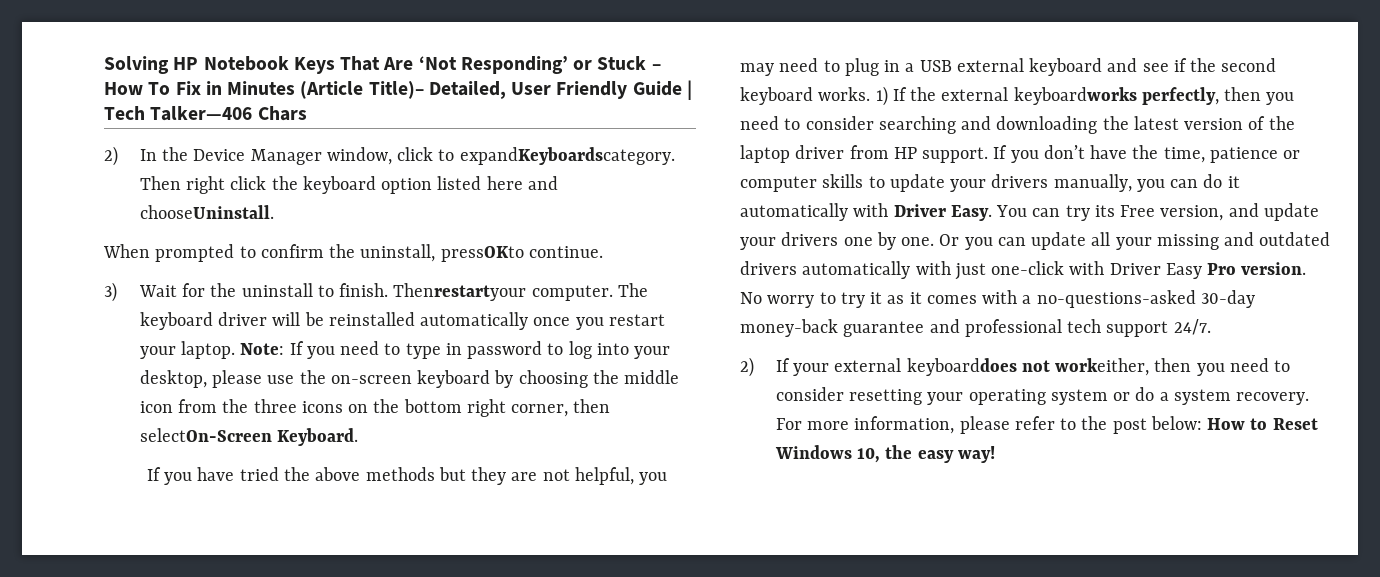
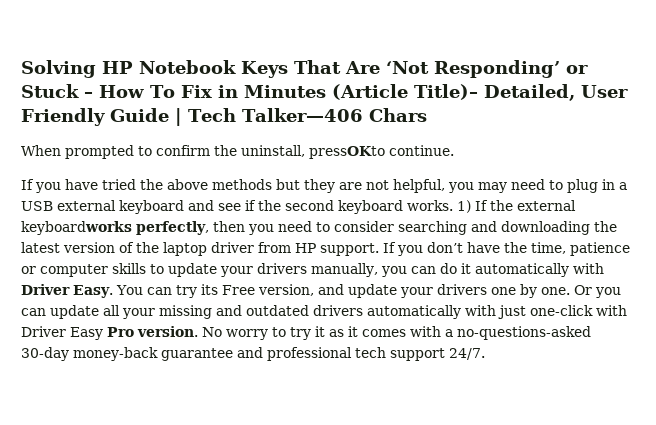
- 2) In the Device Manager window, click to expandKeyboardscategory. Then right click the keyboard option listed here and chooseUninstall.
- 3) Wait for the uninstall to finish. Thenrestartyour computer. The keyboard driver will be reinstalled automatically once you restart your laptop. Note: If you need to type in password to log into your desktop, please use the on-screen keyboard by choosing the middle icon from the three icons on the bottom right corner, then selectOn-Screen Keyboard.
- 2) If your external keyboarddoes not workeither, then you need to consider resetting your operating system or do a system recovery. For more information, please refer to the post below: How to Reset Windows 10, the easy way!

